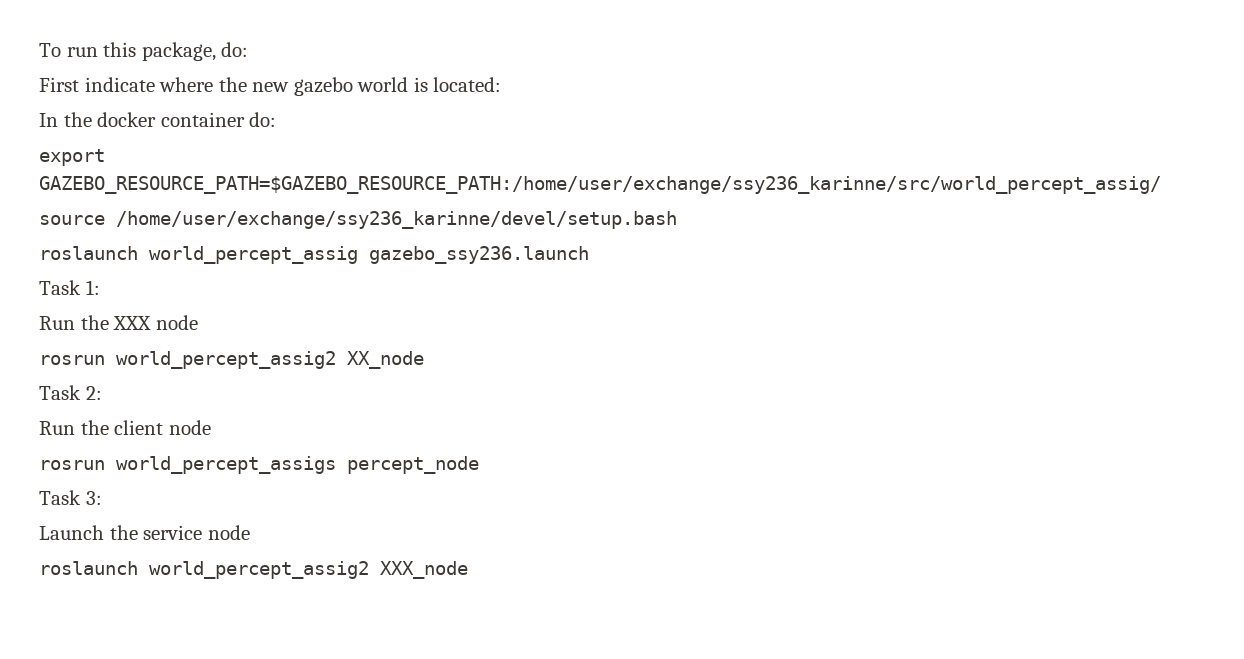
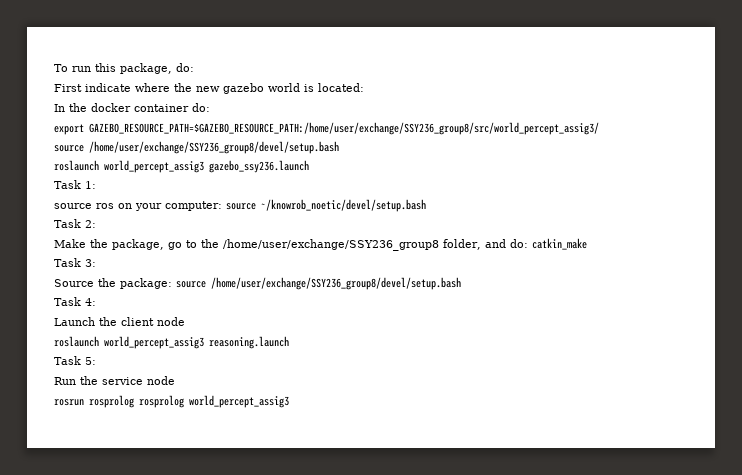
- export GAZEBO_RESOURCE_PATH=$GAZEBO_RESOURCE_PATH:/home/user/exchange/ssy236_karinne/src/world_percept_assig/
- source /home/user/exchange/ssy236_karinne/devel/setup.bash
- roslaunch world_percept_assig gazebo_ssy236.launch
+ export GAZEBO_RESOURCE_PATH=$GAZEBO_RESOURCE_PATH:/home/user/exchange/SSY236_group8/src/world_percept_assig3/
+ source /home/user/exchange/SSY236_group8/devel/setup.bash
+ roslaunch world_percept_assig3 gazebo_ssy236.launch
- Run the XXX node
- rosrun world_percept_assig2 XX_node
+ source ros on your computer: source ~/knowrob_noetic/devel/setup.bash
  Task 2:
- Run the client node
+ Make the package, go to the /home/user/exchange/SSY236_group8 folder, and do: catkin_make
+ Task 3:
+ Source the package: source /home/user/exchange/SSY236_group8/devel/setup.bash
+ Task 4:
+ Launch the client node
- rosrun world_percept_assigs percept_node
- Task 3:
- Launch the service node
+ roslaunch world_percept_assig3 reasoning.launch
+ Task 5:
+ Run the service node
- roslaunch world_percept_assig2 XXX_node
+ rosrun rosprolog rosprolog world_percept_assig3

